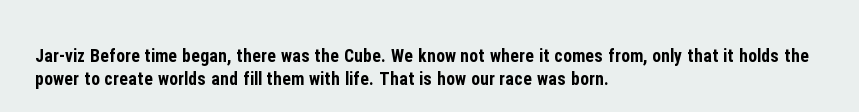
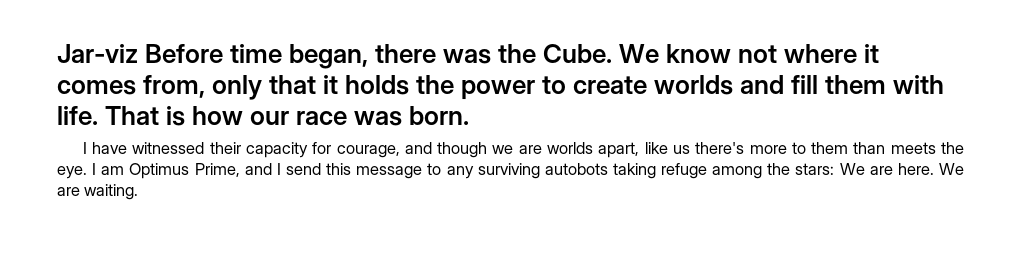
+ I have witnessed their capacity for courage, and though we are worlds apart, like us there's more to them than meets the eye. I am Optimus Prime, and I send this message to any surviving autobots taking refuge among the stars: We are here. We are waiting.

